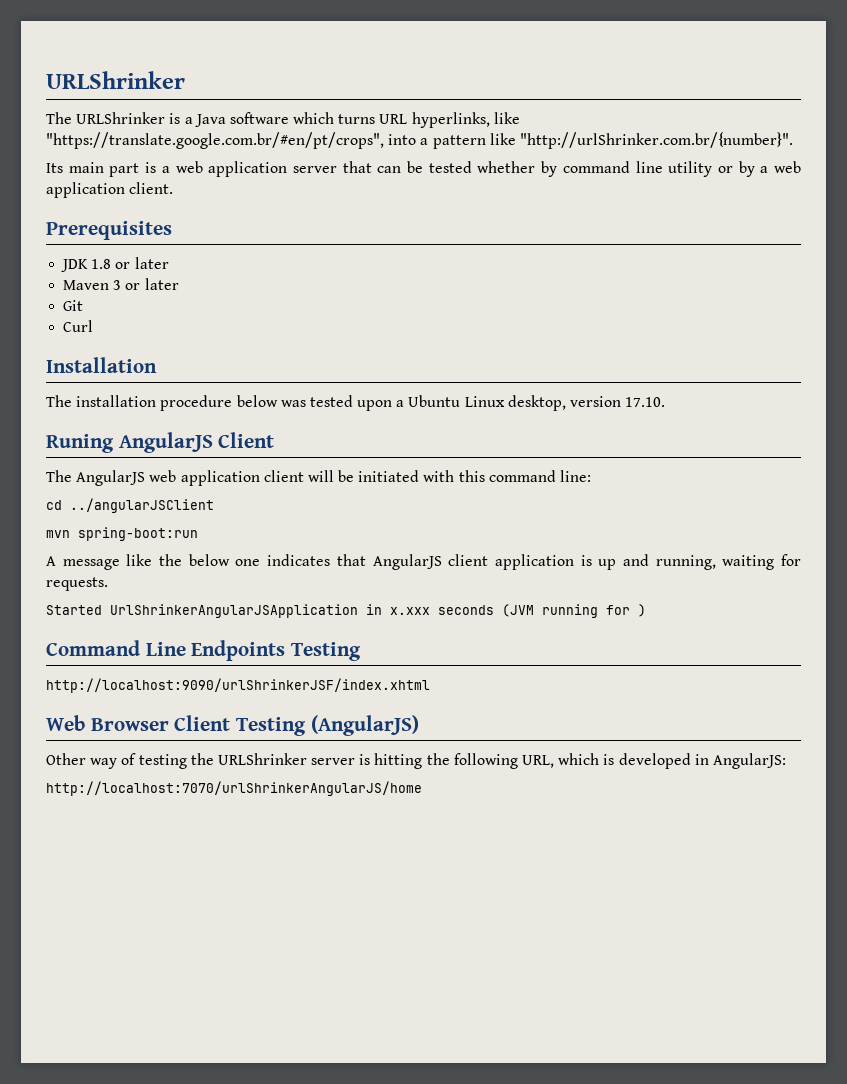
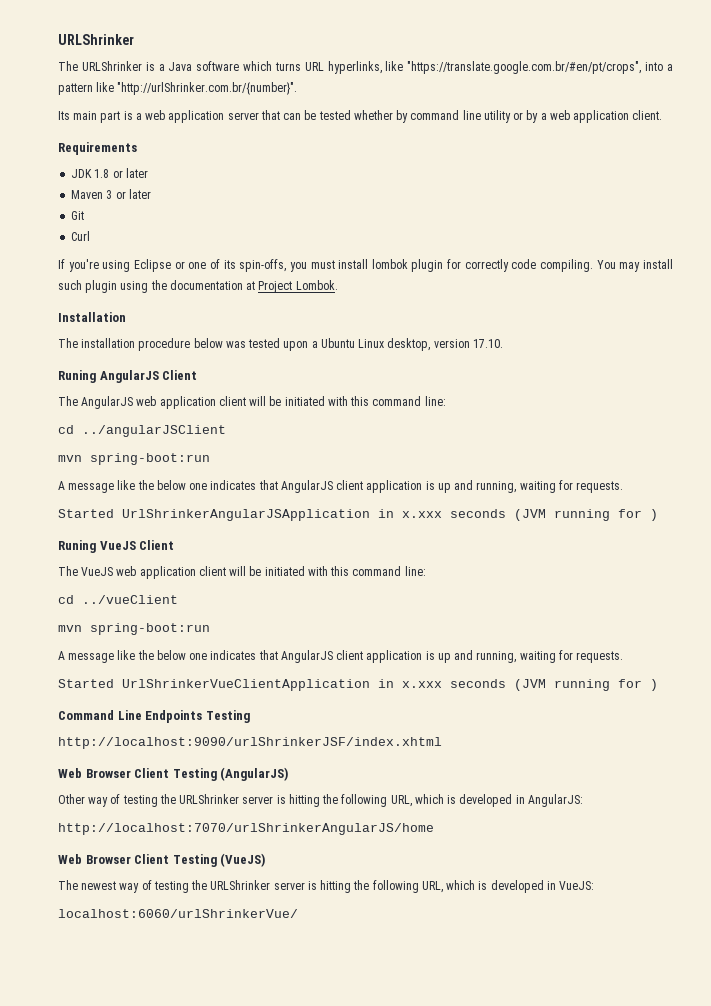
- Prerequisites
+ Requirements
+ If you're using Eclipse or one of its spin-offs, you must install lombok plugin for correctly code compiling. You may install such plugin using the documentation at Project Lombok.
+ Runing VueJS Client
+ The VueJS web application client will be initiated with this command line:
+ cd ../vueClient
+ mvn spring-boot:run
+ A message like the below one indicates that AngularJS client application is up and running, waiting for requests.
+ Started UrlShrinkerVueClientApplication in x.xxx seconds (JVM running for )
+ Web Browser Client Testing (VueJS)
+ The newest way of testing the URLShrinker server is hitting the following URL, which is developed in VueJS:
+ localhost:6060/urlShrinkerVue/

